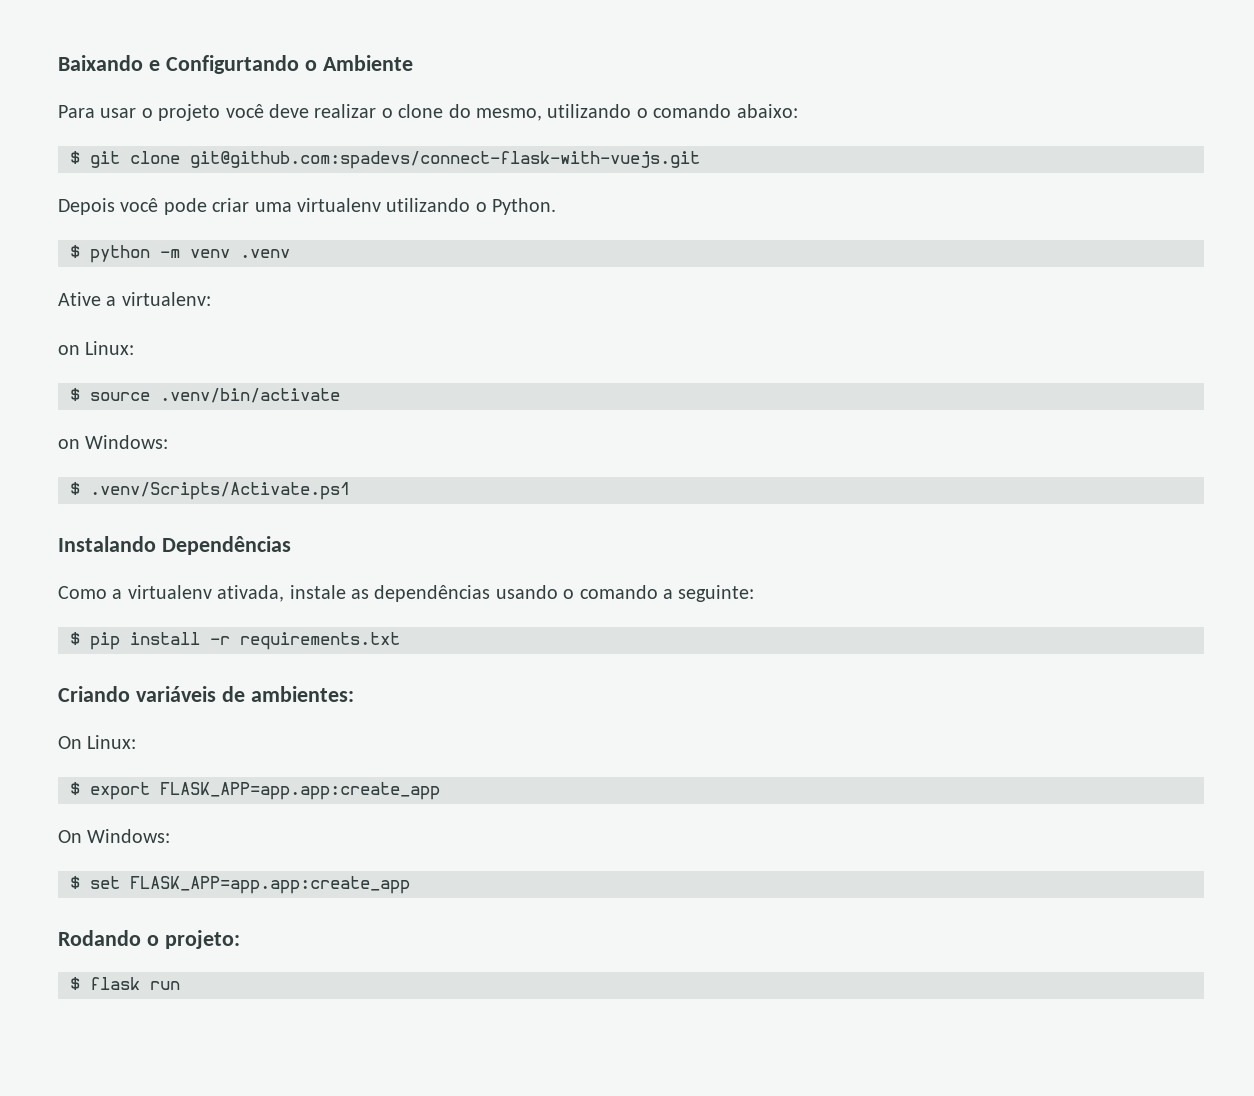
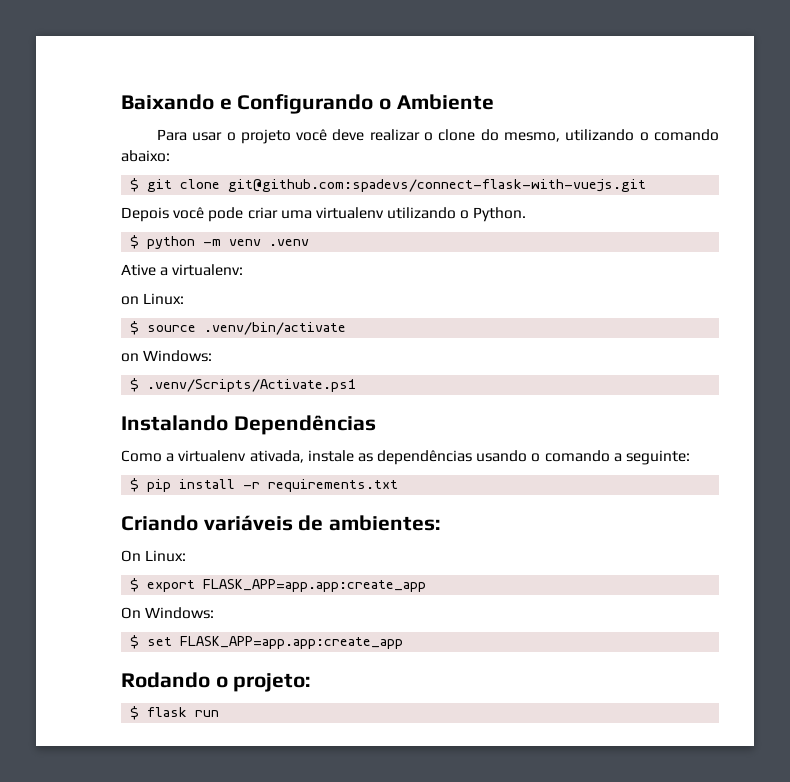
- Baixando e Configurtando o Ambiente
+ Baixando e Configurando o Ambiente

